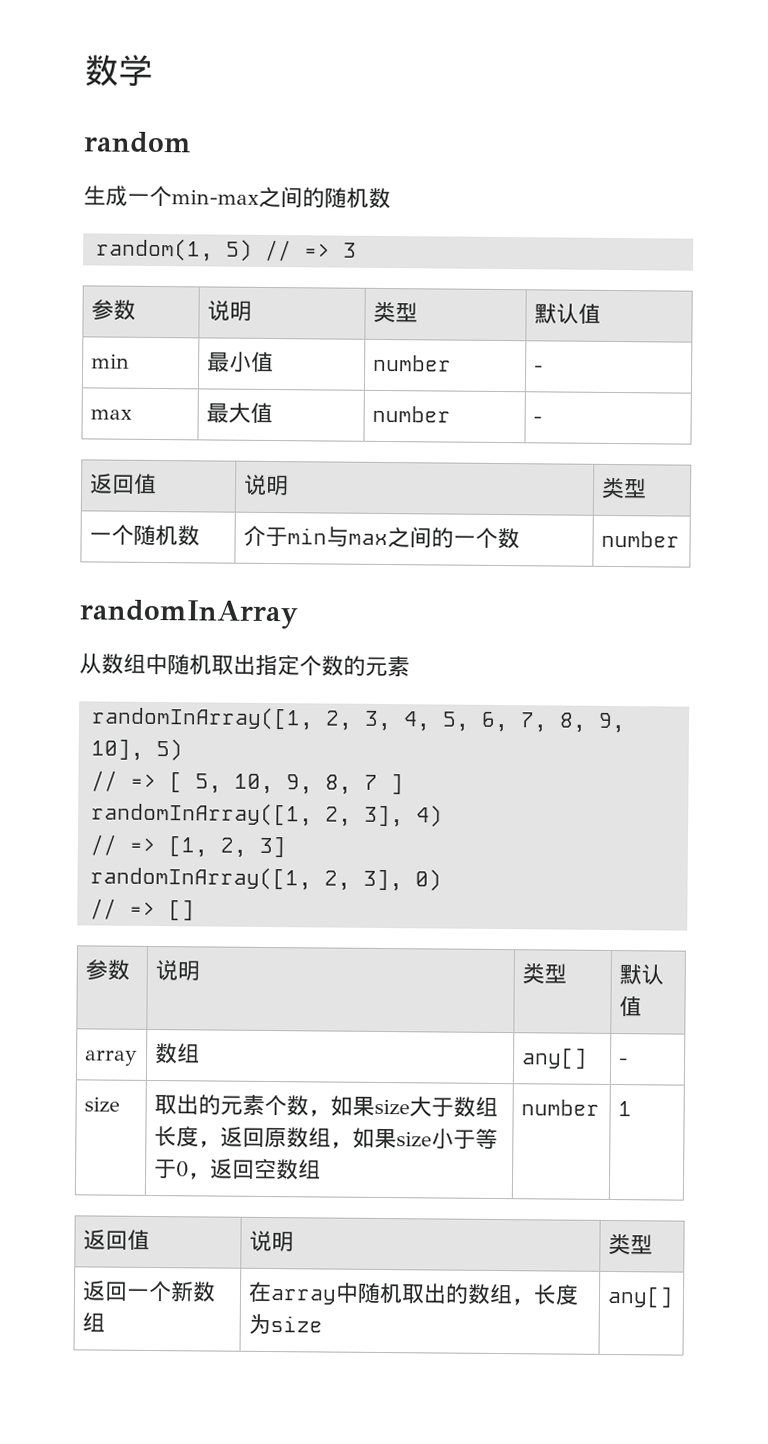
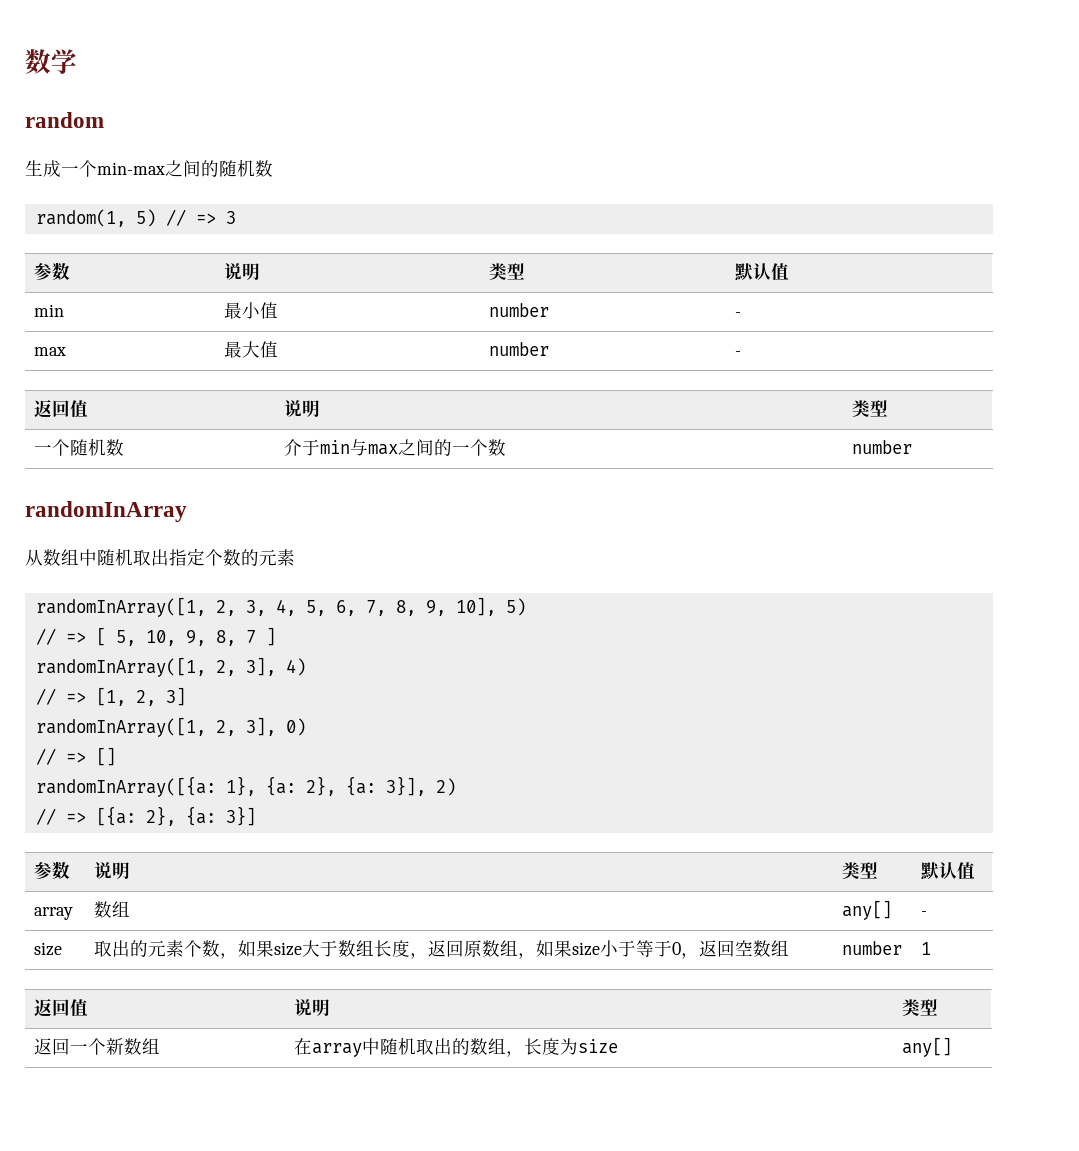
+ randomInArray([{a: 1}, {a: 2}, {a: 3}], 2)
+ // => [{a: 2}, {a: 3}]

